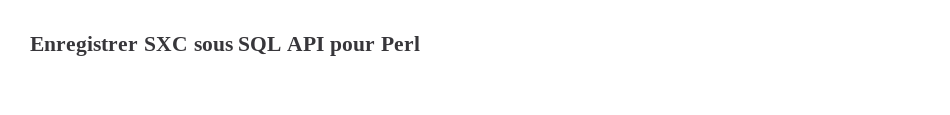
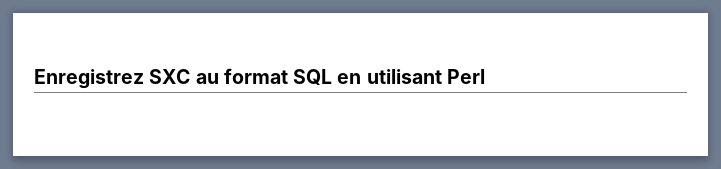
- Enregistrer SXC sous SQL API pour Perl
+ Enregistrez SXC au format SQL en utilisant Perl

